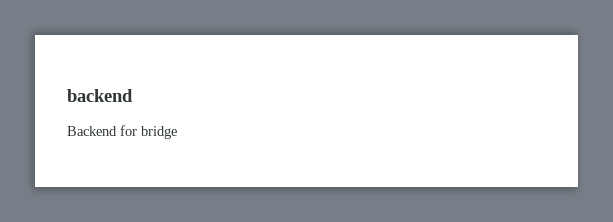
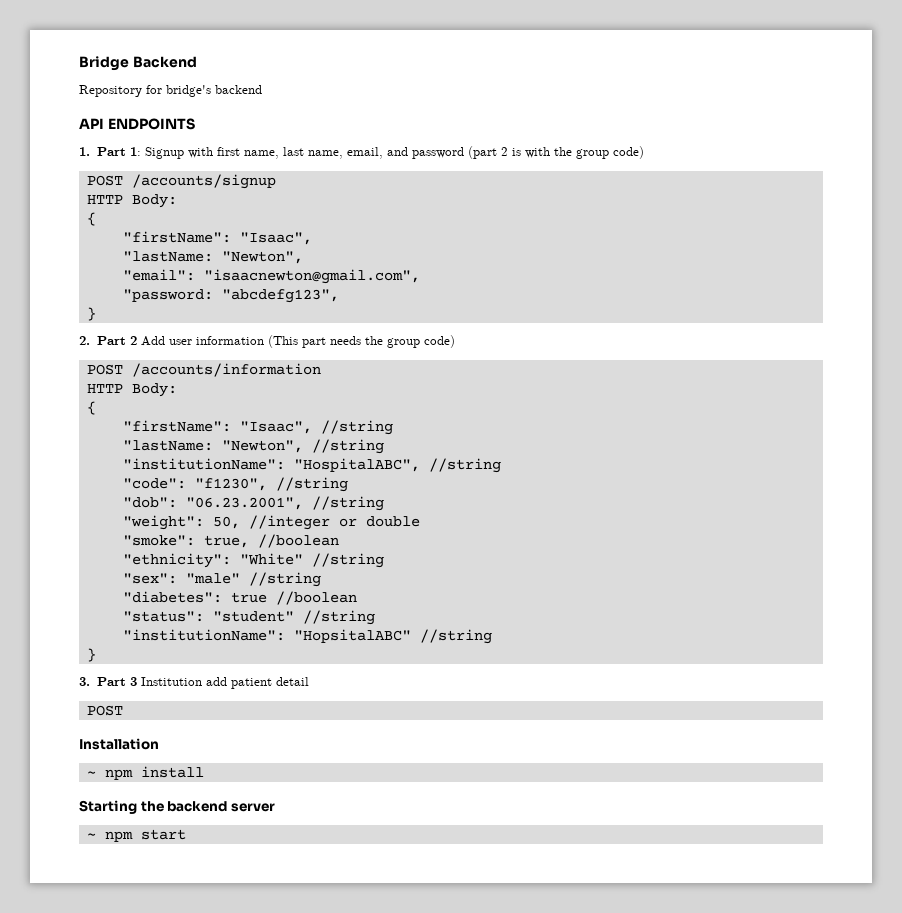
- backend
- Backend for bridge
+ Bridge Backend
+ Repository for bridge's backend
+ API ENDPOINTS
+ 1. Part 1: Signup with first name, last name, email, and password (part 2 is with the group code)
+ POST /accounts/signup
+ HTTP Body:
+ {
+ "firstName": "Isaac",
+ "lastName: "Newton",
+ "email": "isaacnewton@gmail.com",
+ "password: "abcdefg123",
+ }
+ 2. Part 2 Add user information (This part needs the group code)
+ POST /accounts/information
+ HTTP Body:
+ {
+ "firstName": "Isaac", //string
+ "lastName: "Newton", //string
+ "institutionName": "HospitalABC", //string
+ "code": "f1230", //string
+ "dob": "06.23.2001", //string
+ "weight": 50, //integer or double
+ "smoke": true, //boolean
+ "ethnicity": "White" //string
+ "sex": "male" //string
+ "diabetes": true //boolean
+ "status": "student" //string
+ "institutionName": "HopsitalABC" //string
+ }
+ 3. Part 3 Institution add patient detail
+ POST
+ Installation
+ ~ npm install
+ Starting the backend server
+ ~ npm start

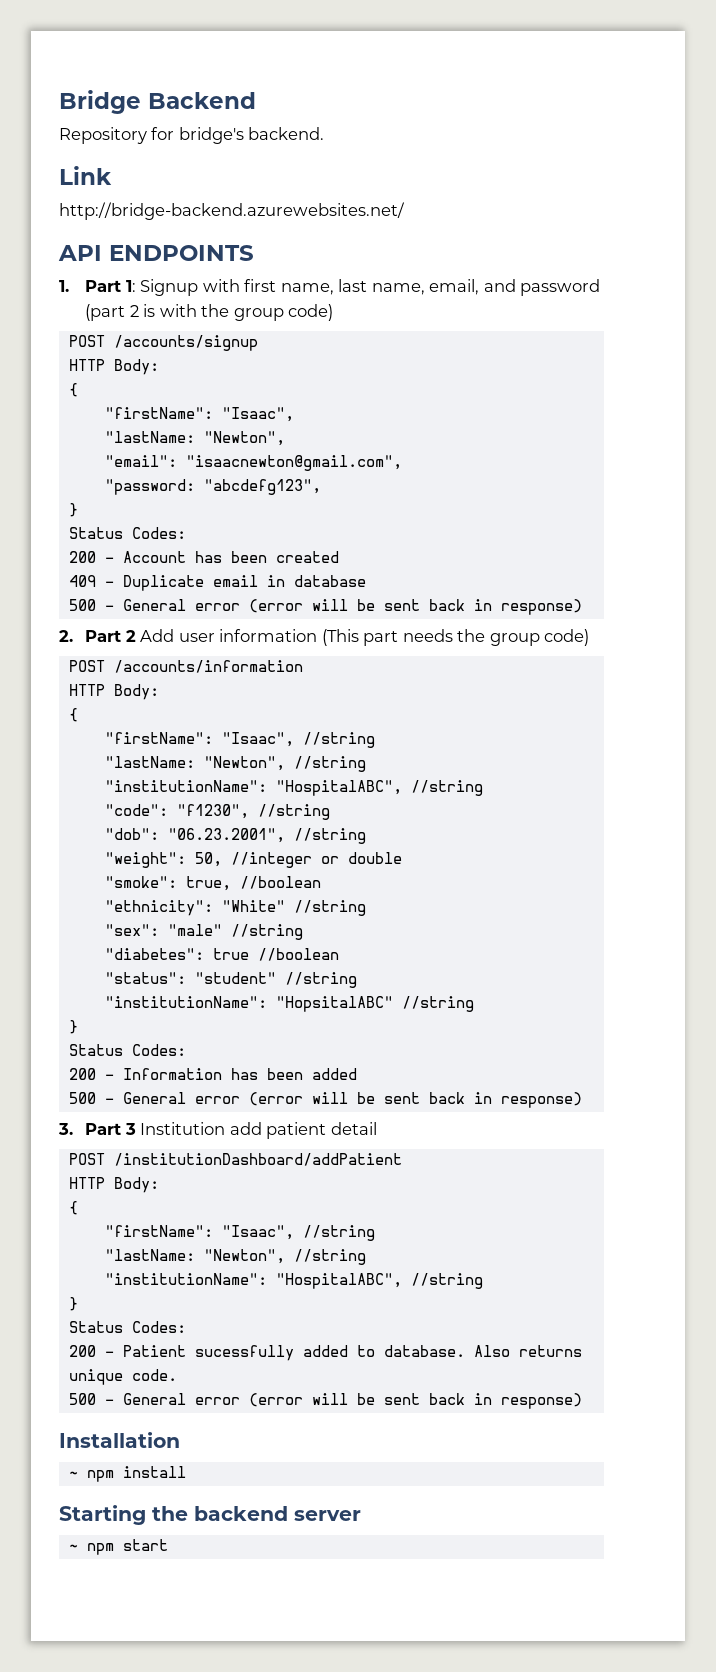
- Repository for bridge's backend
+ Repository for bridge's backend.
+ Link
+ http://bridge-backend.azurewebsites.net/
  "password: "abcdefg123",
  }
+ Status Codes:
+ 200 - Account has been created
+ 409 - Duplicate email in database
+ 500 - General error (error will be sent back in response)
  "institutionName": "HopsitalABC" //string
  }
+ Status Codes:
+ 200 - Information has been added
+ 500 - General error (error will be sent back in response)
  3. Part 3 Institution add patient detail
- POST
+ POST /institutionDashboard/addPatient
+ HTTP Body:
+ {
+ "firstName": "Isaac", //string
+ "lastName: "Newton", //string
+ "institutionName": "HospitalABC", //string
+ }
+ Status Codes:
+ 200 - Patient sucessfully added to database. Also returns unique code.
+ 500 - General error (error will be sent back in response)

